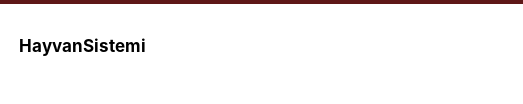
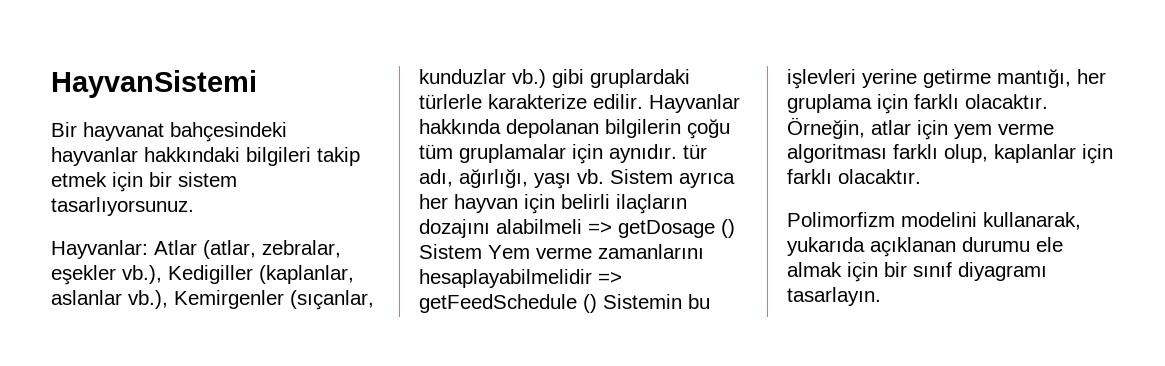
+ Bir hayvanat bahçesindeki hayvanlar hakkındaki bilgileri takip etmek için bir sistem tasarlıyorsunuz.
+ Hayvanlar: Atlar (atlar, zebralar, eşekler vb.), Kedigiller (kaplanlar, aslanlar vb.), Kemirgenler (sıçanlar, kunduzlar vb.) gibi gruplardaki türlerle karakterize edilir. Hayvanlar hakkında depolanan bilgilerin çoğu tüm gruplamalar için aynıdır. tür adı, ağırlığı, yaşı vb. Sistem ayrıca her hayvan için belirli ilaçların dozajını alabilmeli => getDosage () Sistem Yem verme zamanlarını hesaplayabilmelidir => getFeedSchedule () Sistemin bu işlevleri yerine getirme mantığı, her gruplama için farklı olacaktır. Örneğin, atlar için yem verme algoritması farklı olup, kaplanlar için farklı olacaktır.
+ Polimorfizm modelini kullanarak, yukarıda açıklanan durumu ele almak için bir sınıf diyagramı tasarlayın.

